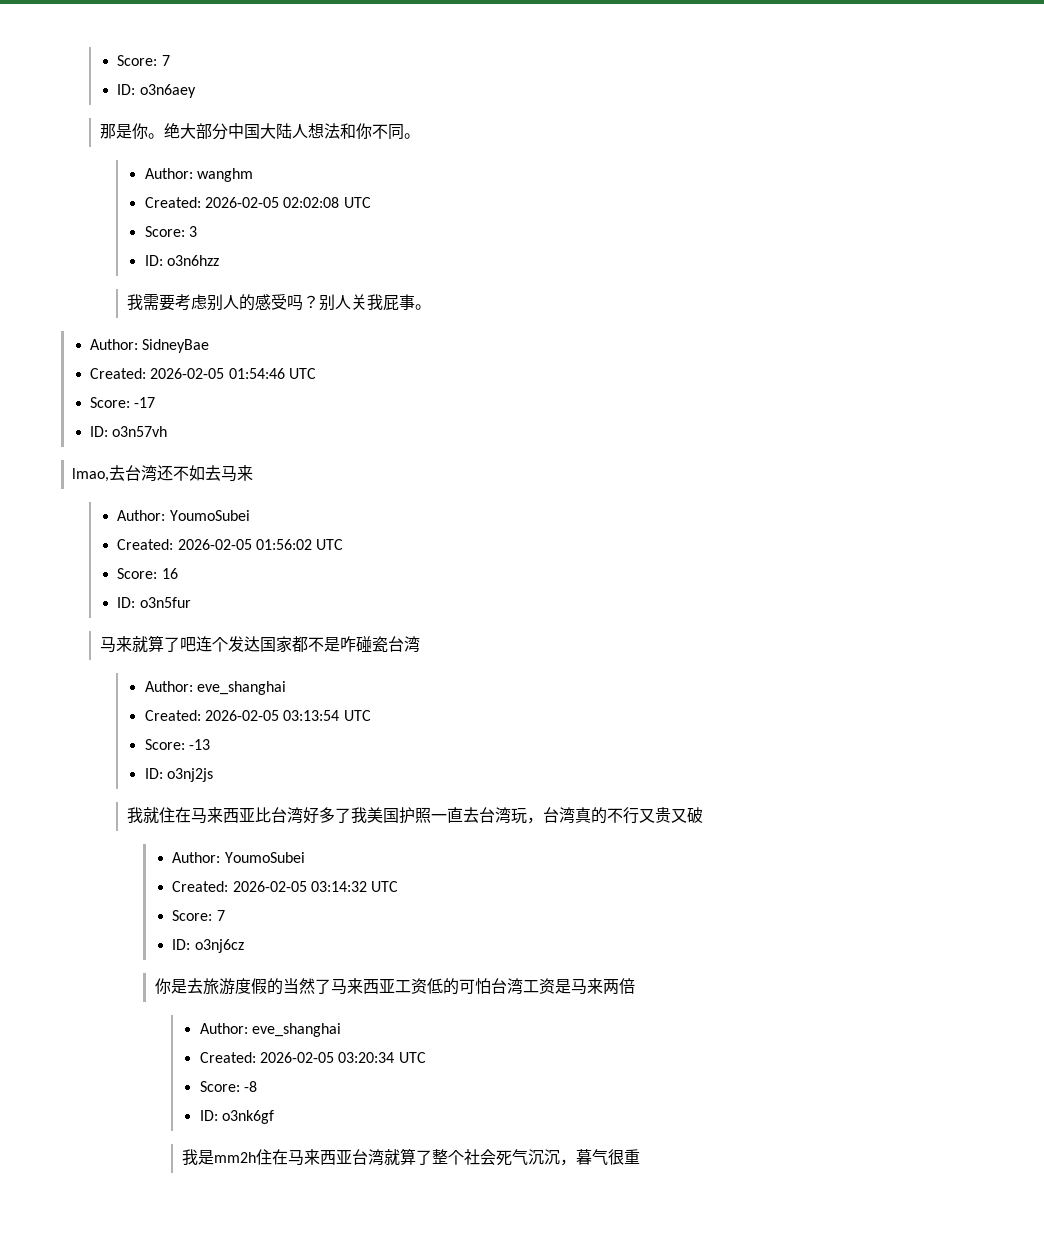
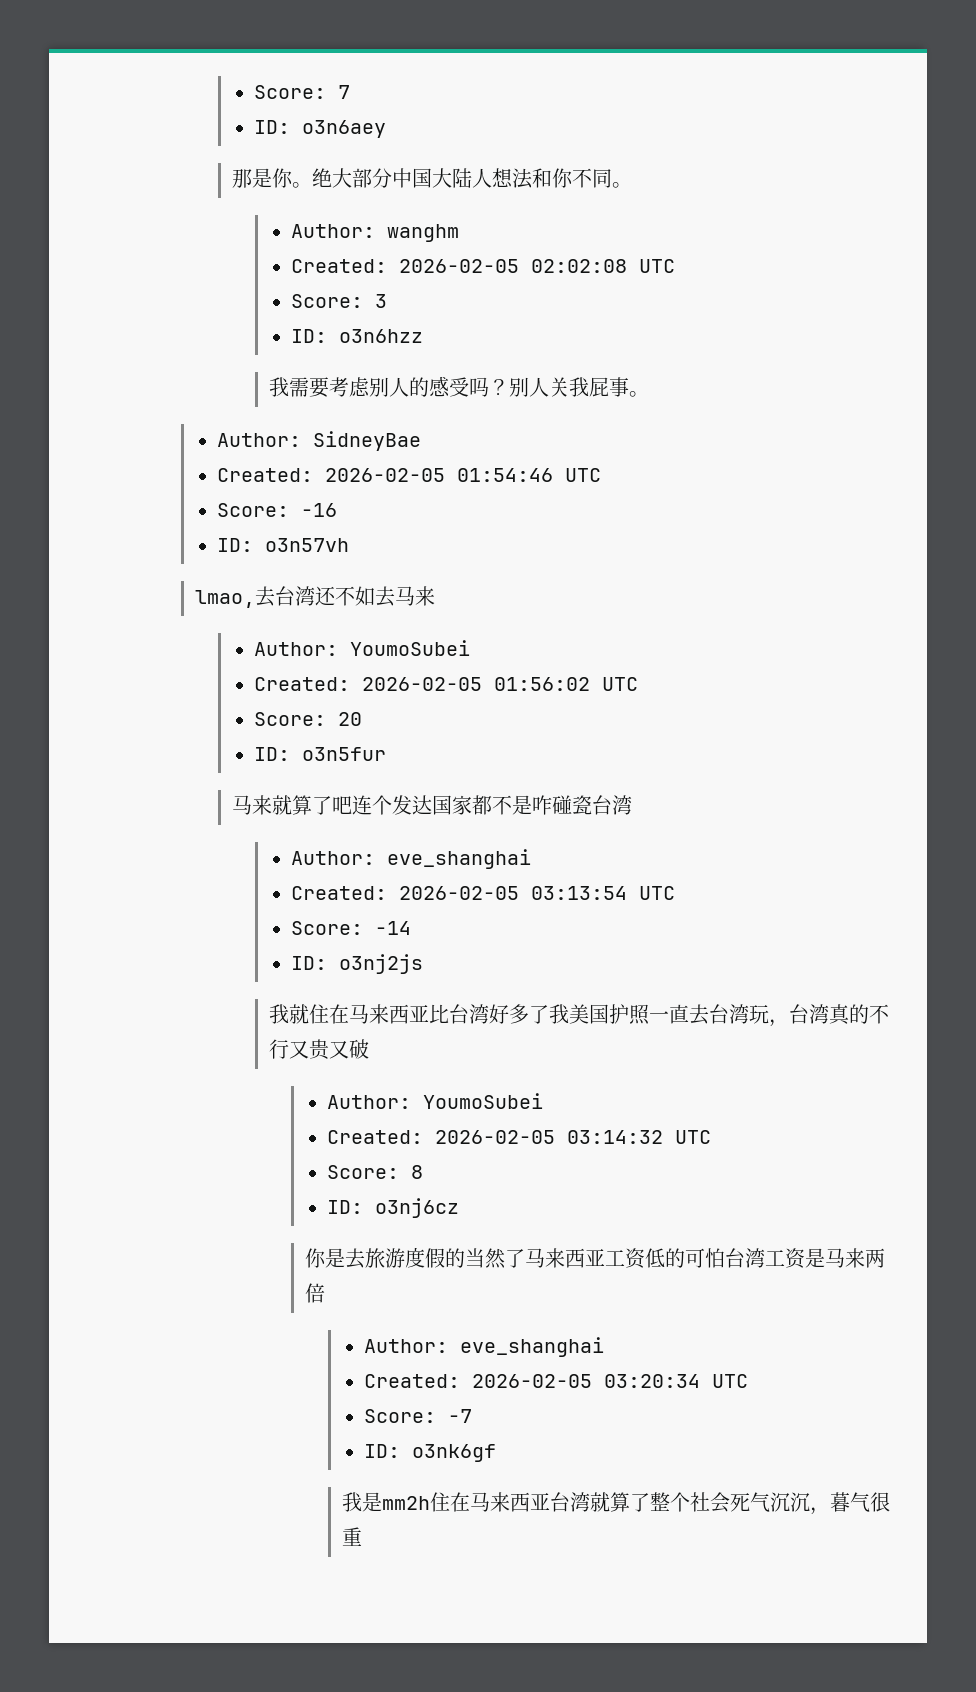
- Score: -17
+ Score: -16
- Score: 16
+ Score: 20
- Score: -13
+ Score: -14
  Created: 2026-02-05 03:14:32 UTC
- Score: 7
+ Score: 8
- Score: -8
+ Score: -7

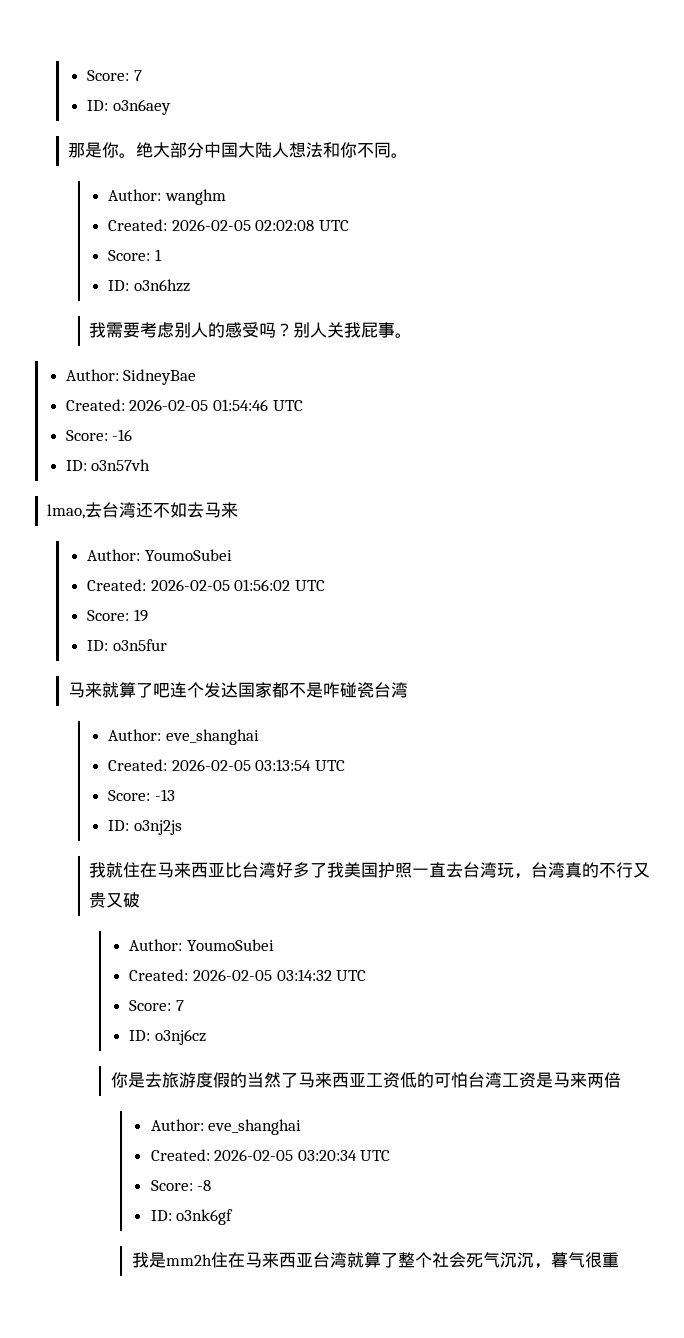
- Score: 3
+ Score: 1
- Score: 20
+ Score: 19
- Score: -14
+ Score: -13
  Created: 2026-02-05 03:14:32 UTC
- Score: 8
+ Score: 7
- Score: -7
+ Score: -8

